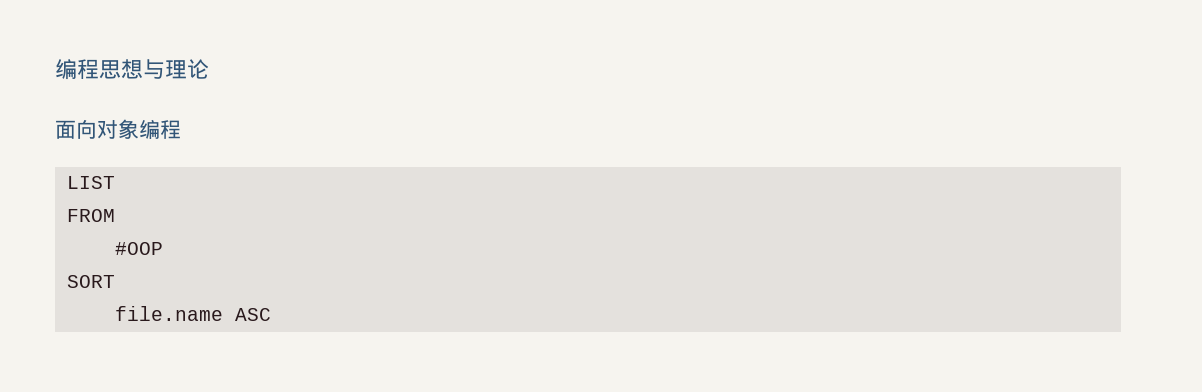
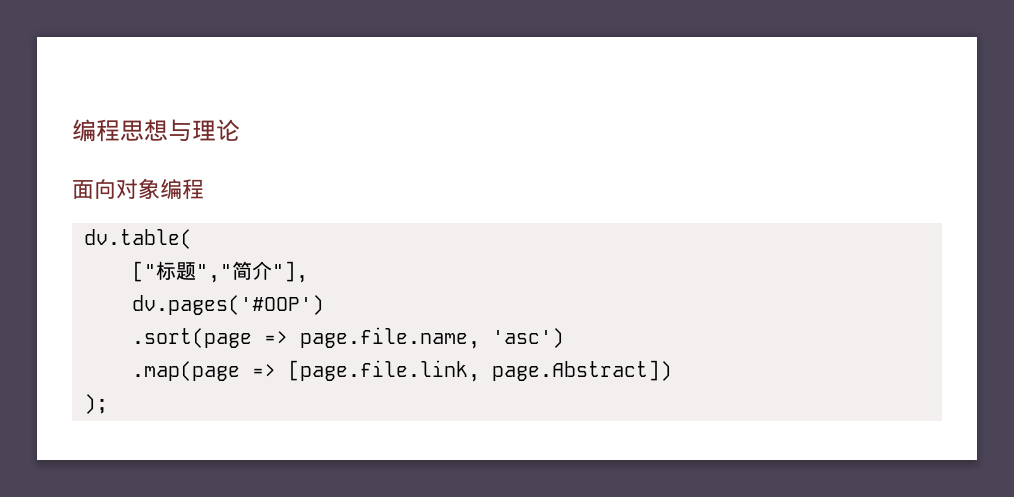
- LIST
- FROM
- #OOP
- SORT
- file.name ASC
+ dv.table(
+ ["标题","简介"],
+ dv.pages('#OOP')
+ .sort(page => page.file.name, 'asc')
+ .map(page => [page.file.link, page.Abstract])
+ );

